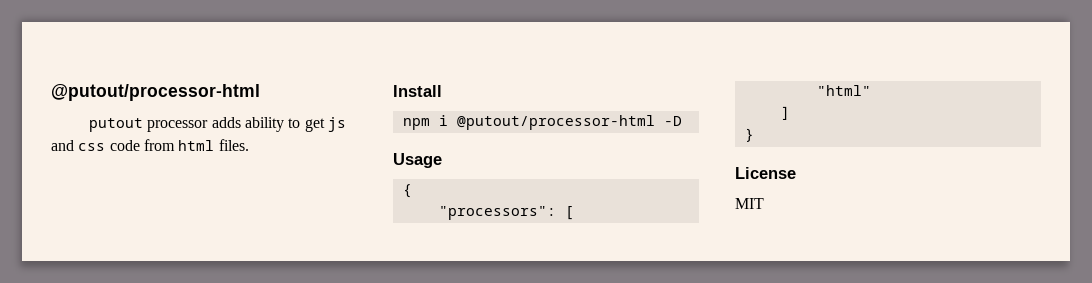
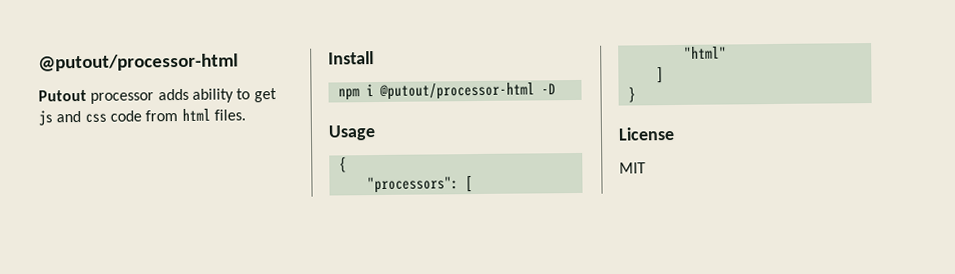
- putout processor adds ability to get js and css code from html files.
+ Putout processor adds ability to get js and css code from html files.

